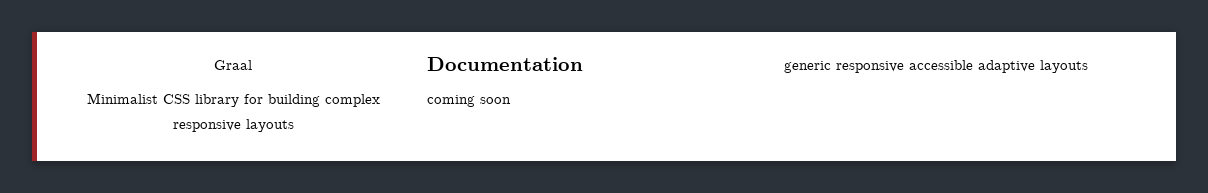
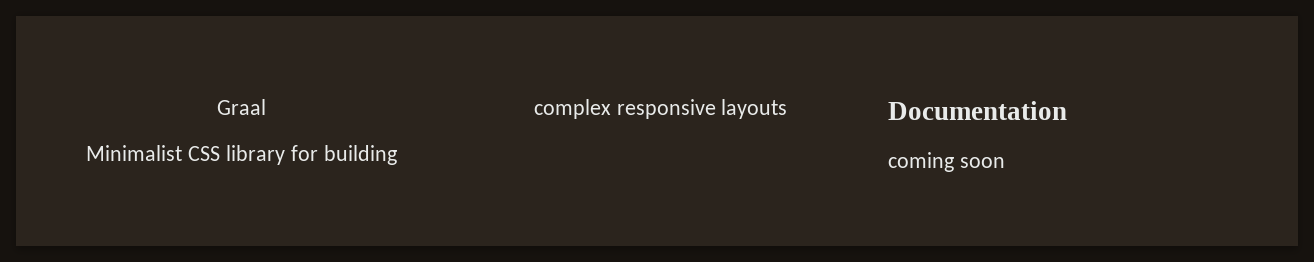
- generic responsive accessible adaptive layouts

